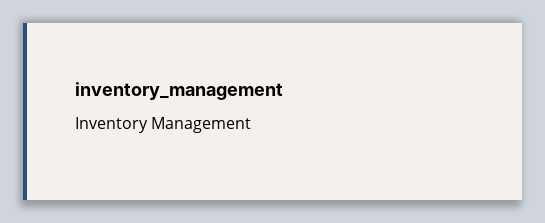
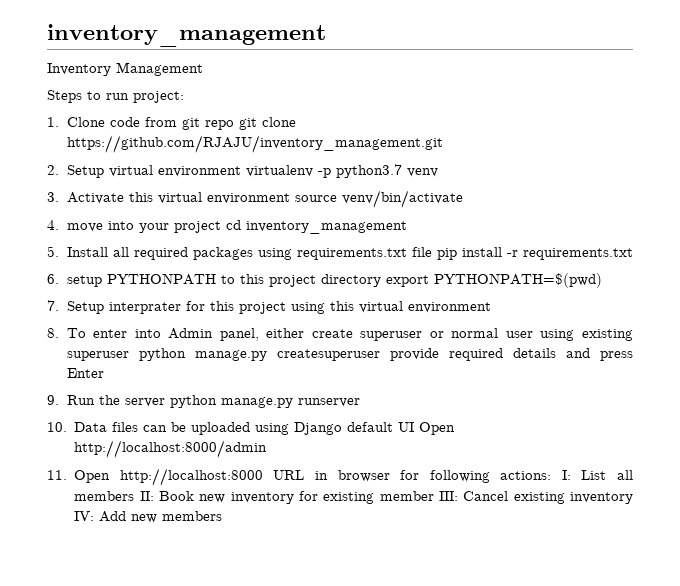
+ Steps to run project:
+ 1. Clone code from git repo git clone https://github.com/RJAJU/inventory_management.git
+ 2. Setup virtual environment virtualenv -p python3.7 venv
+ 3. Activate this virtual environment source venv/bin/activate
+ 4. move into your project cd inventory_management
+ 5. Install all required packages using requirements.txt file pip install -r requirements.txt
+ 6. setup PYTHONPATH to this project directory export PYTHONPATH=$(pwd)
+ 7. Setup interprater for this project using this virtual environment
+ 8. To enter into Admin panel, either create superuser or normal user using existing superuser python manage.py createsuperuser provide required details and press Enter
+ 9. Run the server python manage.py runserver
+ 10. Data files can be uploaded using Django default UI Open http://localhost:8000/admin
+ 11. Open http://localhost:8000 URL in browser for following actions: I: List all members II: Book new inventory for existing member III: Cancel existing inventory IV: Add new members

